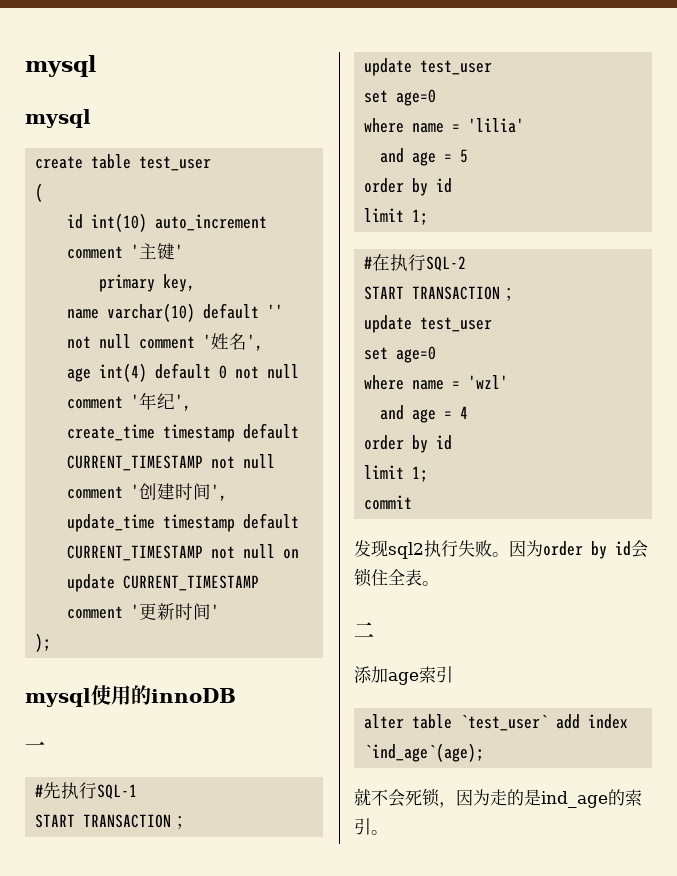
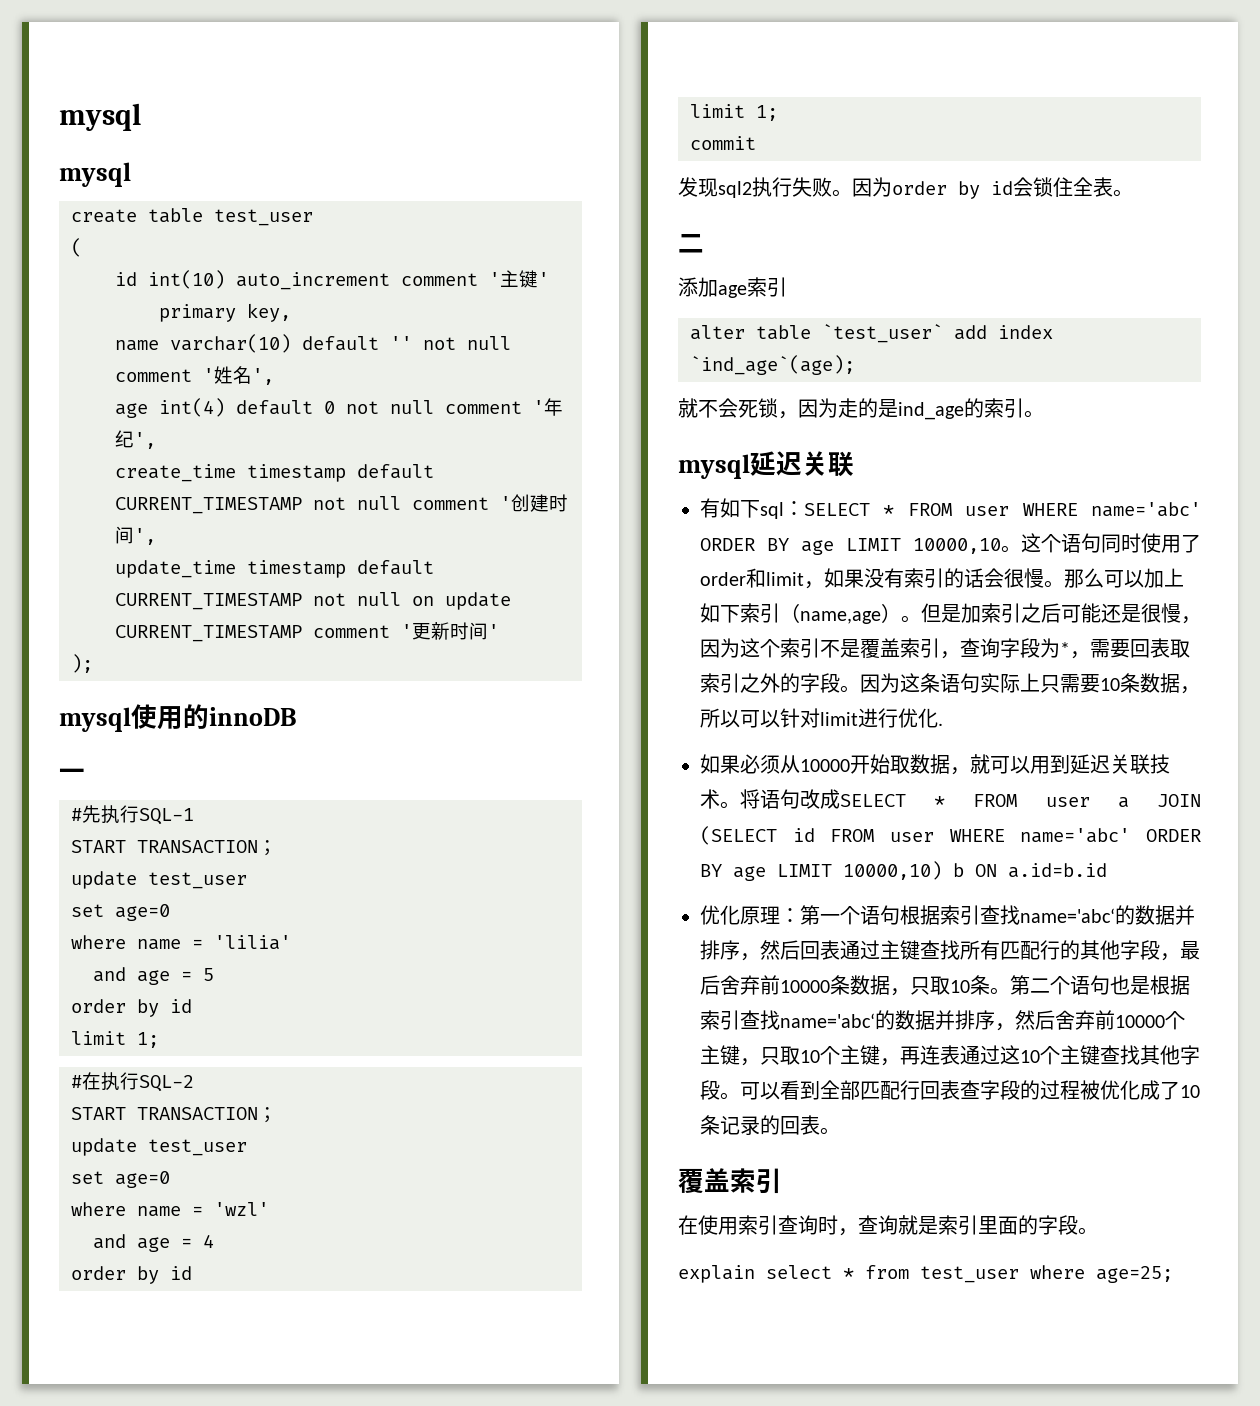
+ mysql延迟关联
+ 有如下sql：SELECT * FROM user WHERE name='abc' ORDER BY age LIMIT 10000,10。这个语句同时使用了order和limit，如果没有索引的话会很慢。那么可以加上如下索引（name,age）。但是加索引之后可能还是很慢，因为这个索引不是覆盖索引，查询字段为*，需要回表取索引之外的字段。因为这条语句实际上只需要10条数据，所以可以针对limit进行优化.
+ 如果必须从10000开始取数据，就可以用到延迟关联技术。将语句改成SELECT * FROM user a JOIN (SELECT id FROM user WHERE name='abc' ORDER BY age LIMIT 10000,10) b ON a.id=b.id
+ 优化原理：第一个语句根据索引查找name='abc‘的数据并排序，然后回表通过主键查找所有匹配行的其他字段，最后舍弃前10000条数据，只取10条。第二个语句也是根据索引查找name='abc‘的数据并排序，然后舍弃前10000个主键，只取10个主键，再连表通过这10个主键查找其他字段。可以看到全部匹配行回表查字段的过程被优化成了10条记录的回表。
+ 覆盖索引
+ 在使用索引查询时，查询就是索引里面的字段。
+ explain select * from test_user where age=25;

